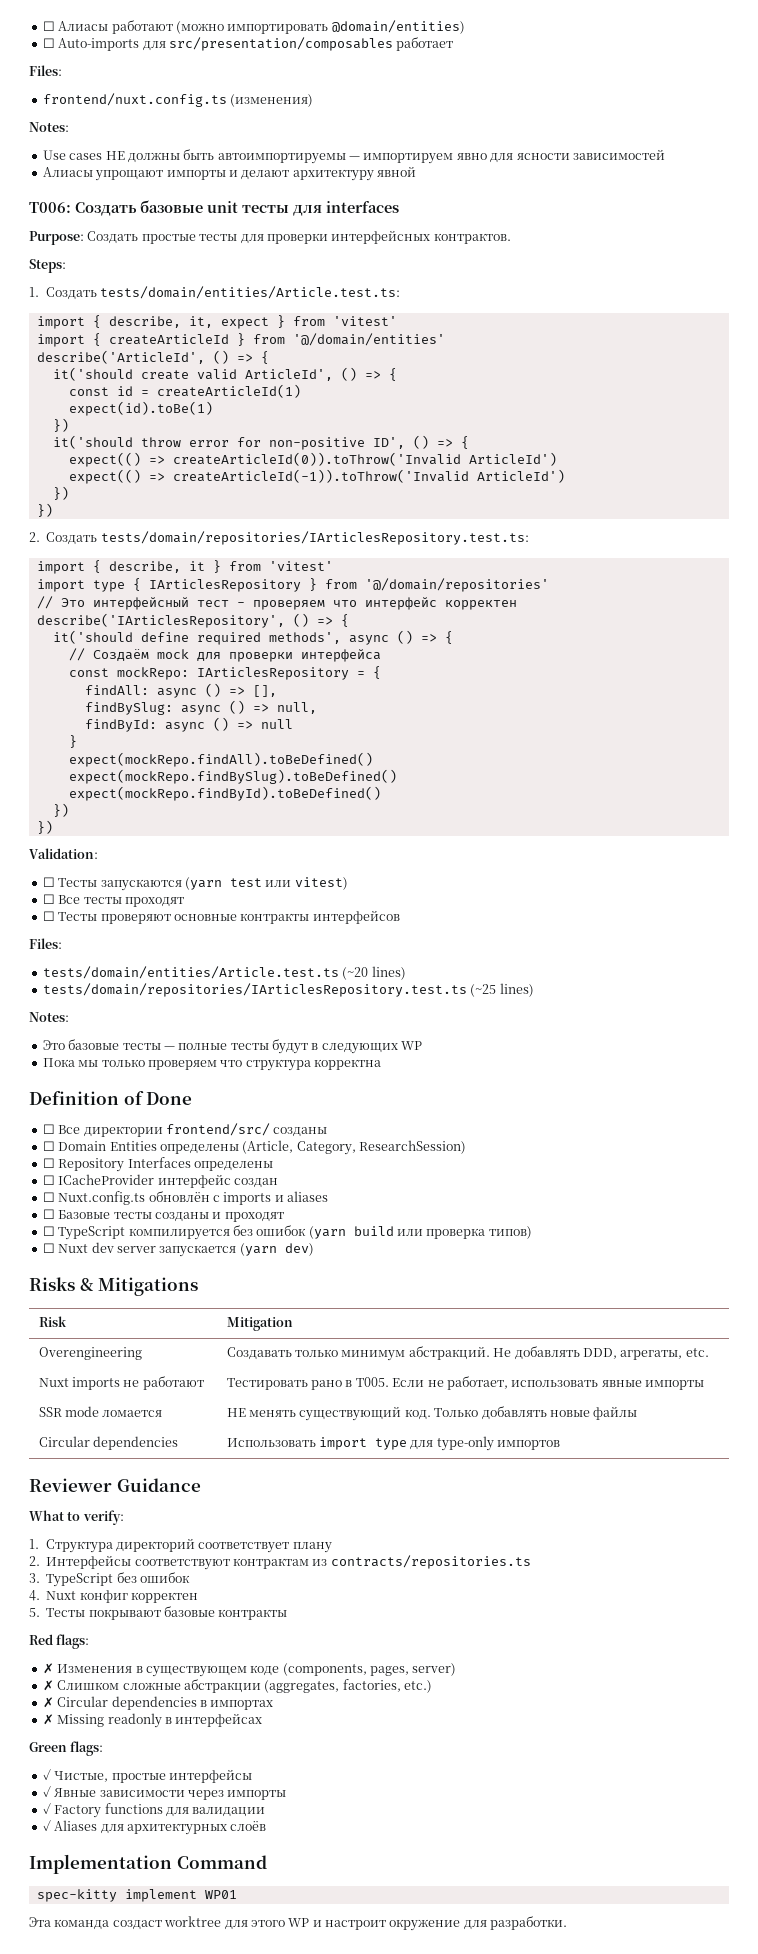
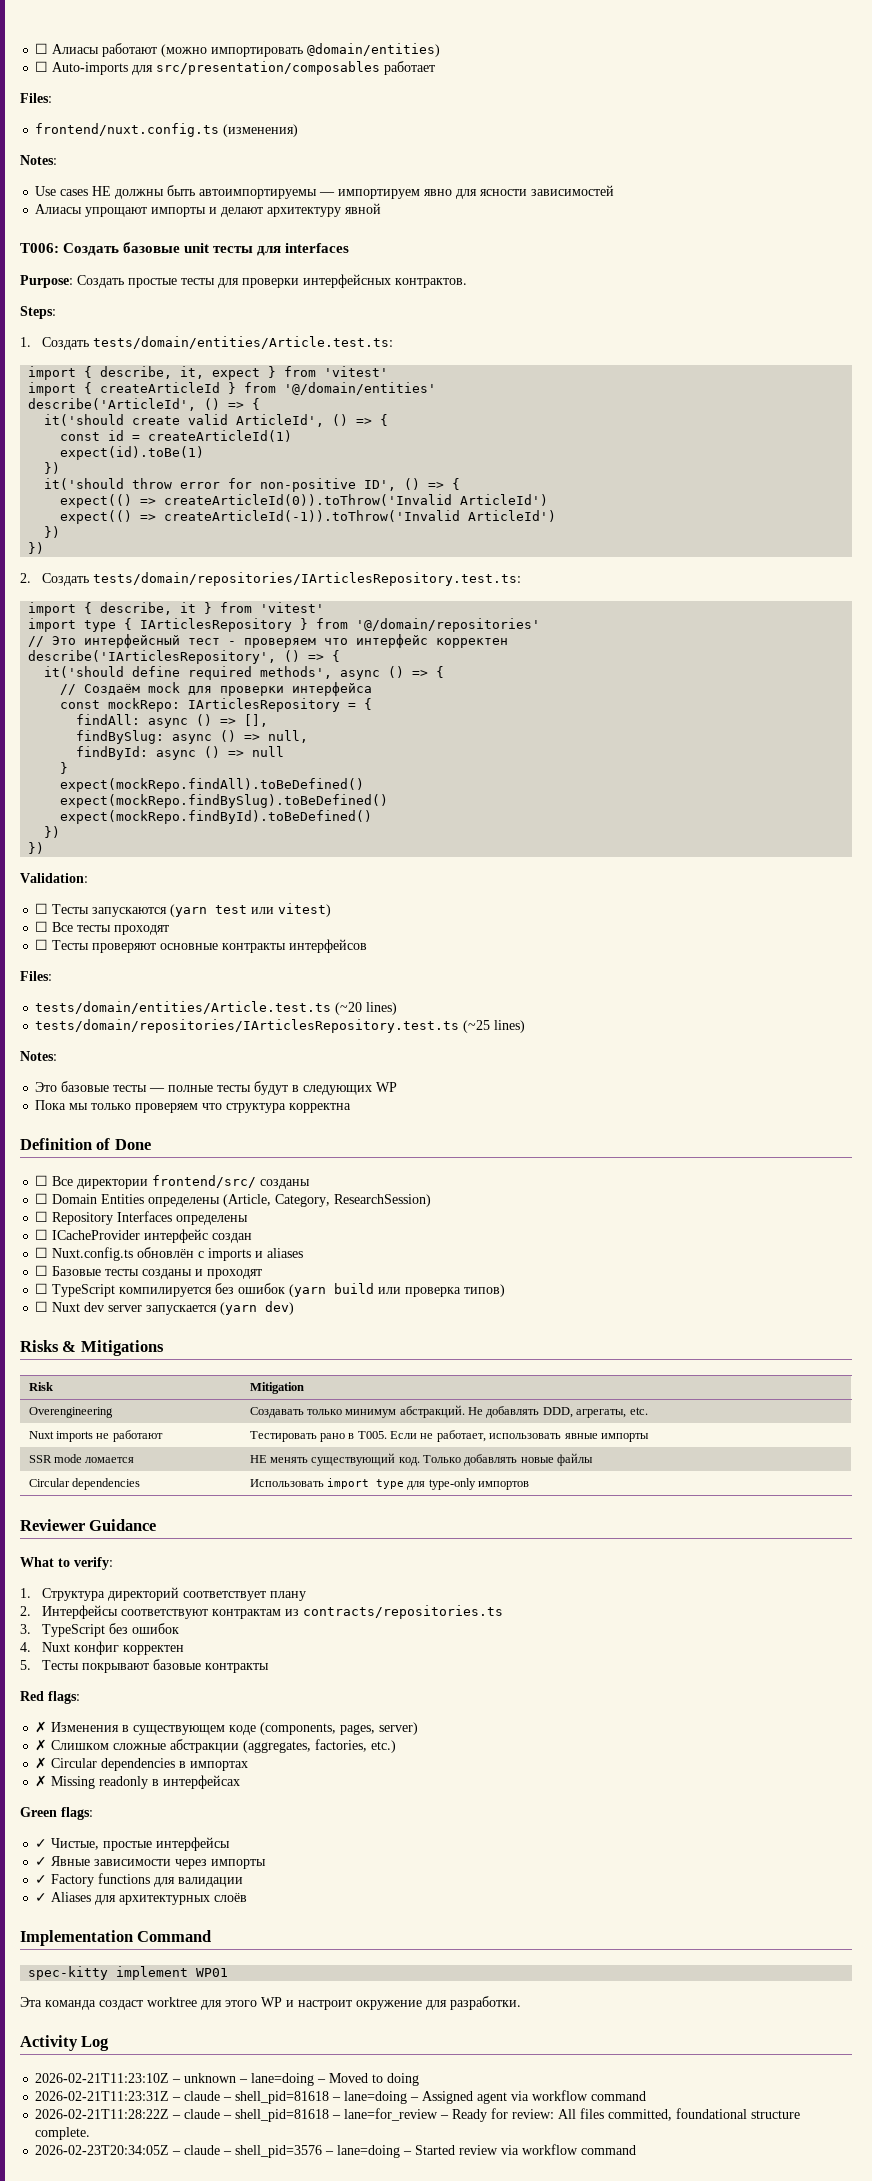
+ Activity Log
+ 2026-02-21T11:23:10Z – unknown – lane=doing – Moved to doing
+ 2026-02-21T11:23:31Z – claude – shell_pid=81618 – lane=doing – Assigned agent via workflow command
+ 2026-02-21T11:28:22Z – claude – shell_pid=81618 – lane=for_review – Ready for review: All files committed, foundational structure complete.
+ 2026-02-23T20:34:05Z – claude – shell_pid=3576 – lane=doing – Started review via workflow command

